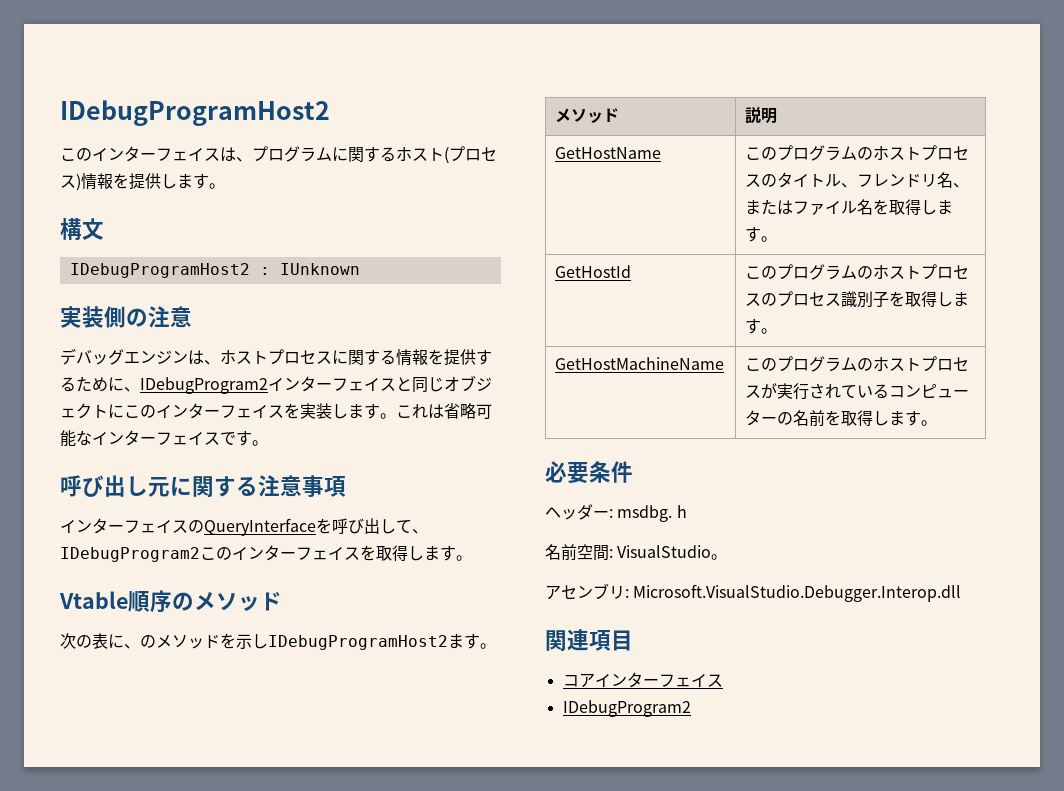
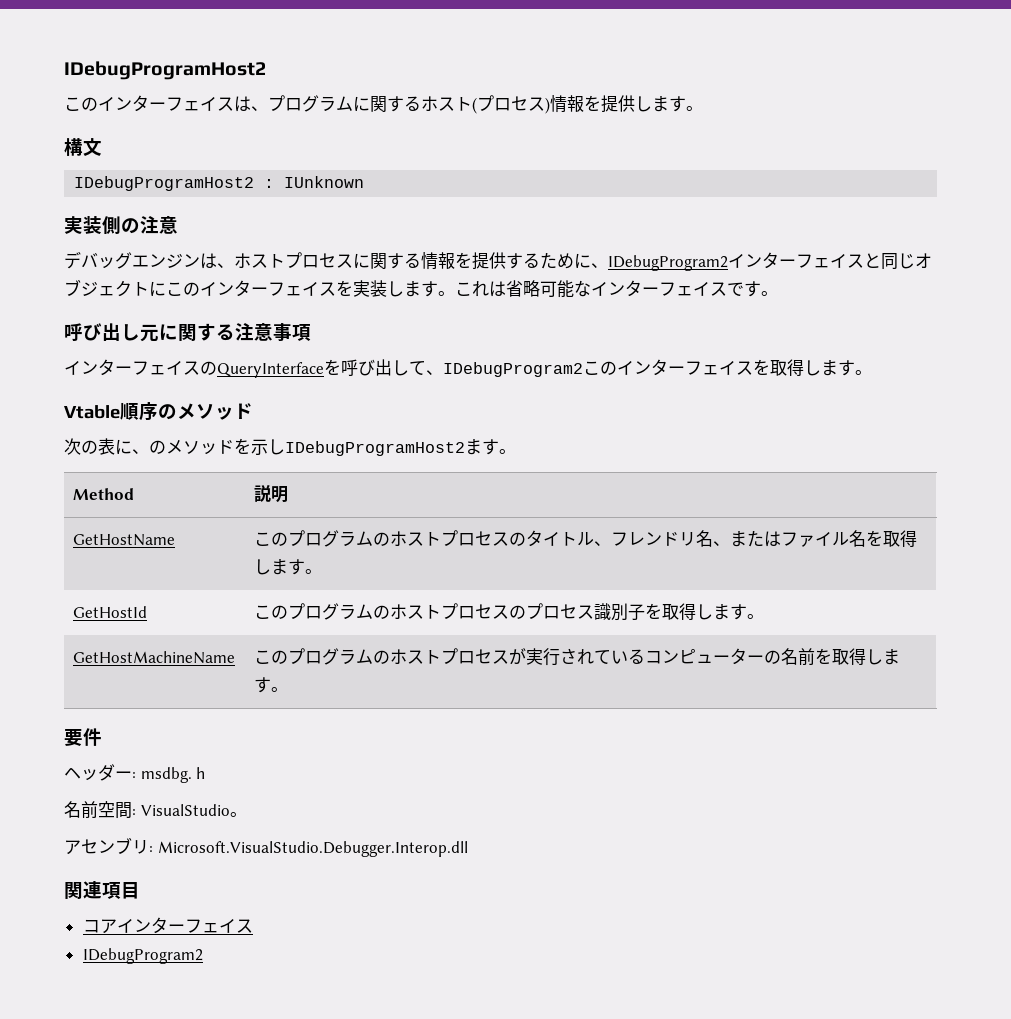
- メソッド | 説明
+ Method | 説明
- 必要条件
+ 要件

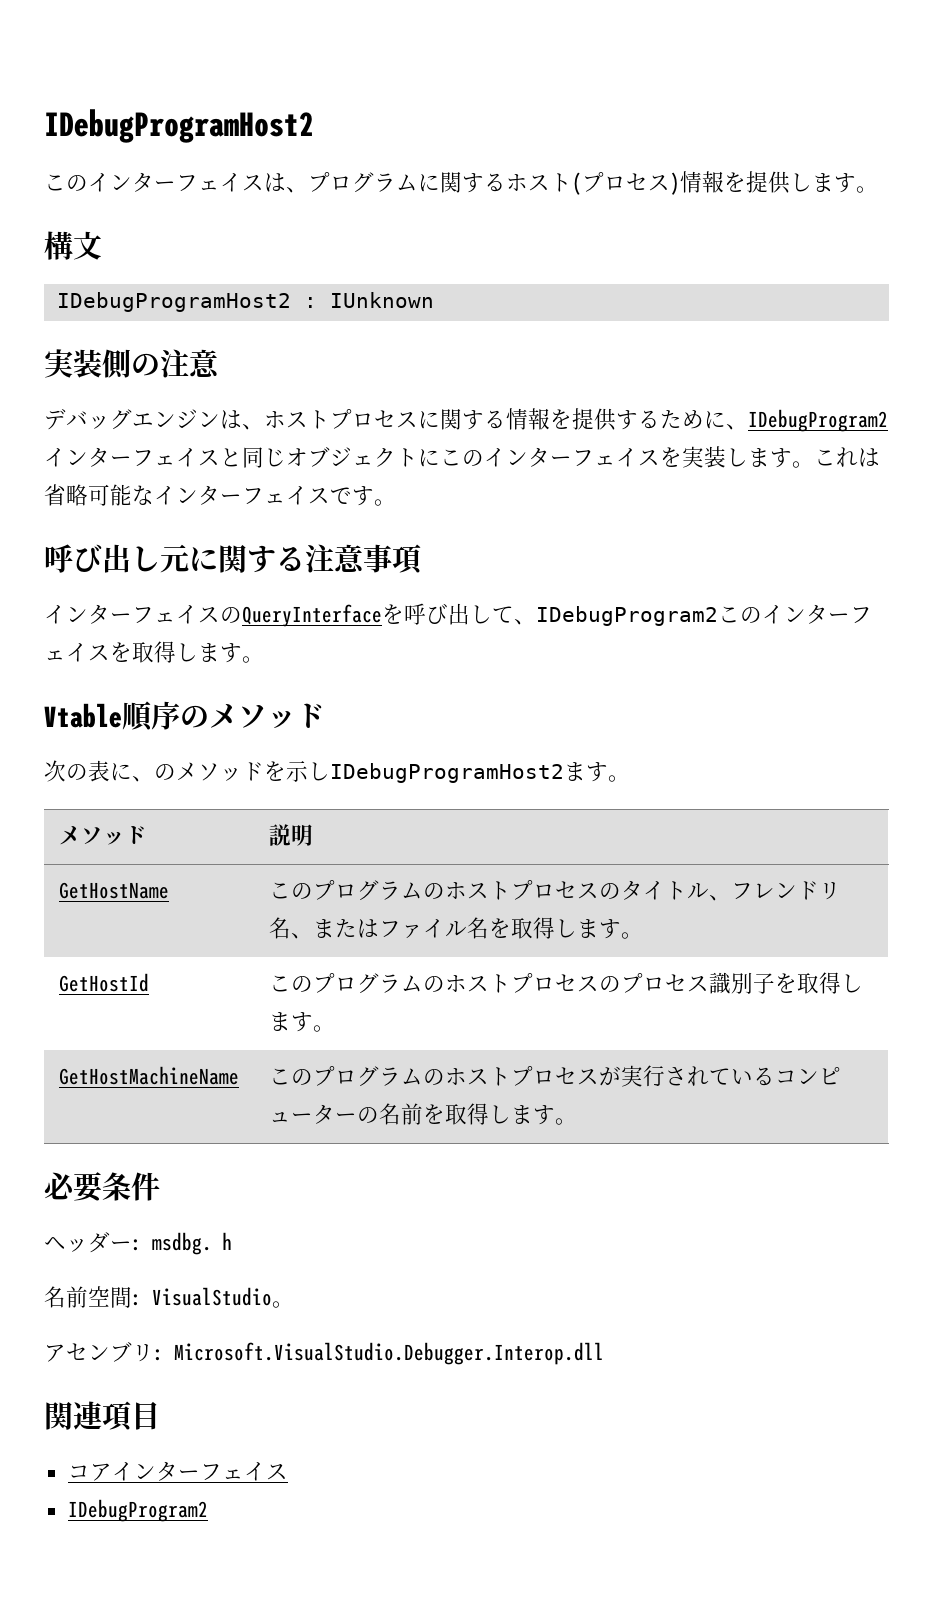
- Method | 説明
+ メソッド | 説明
- 要件
+ 必要条件

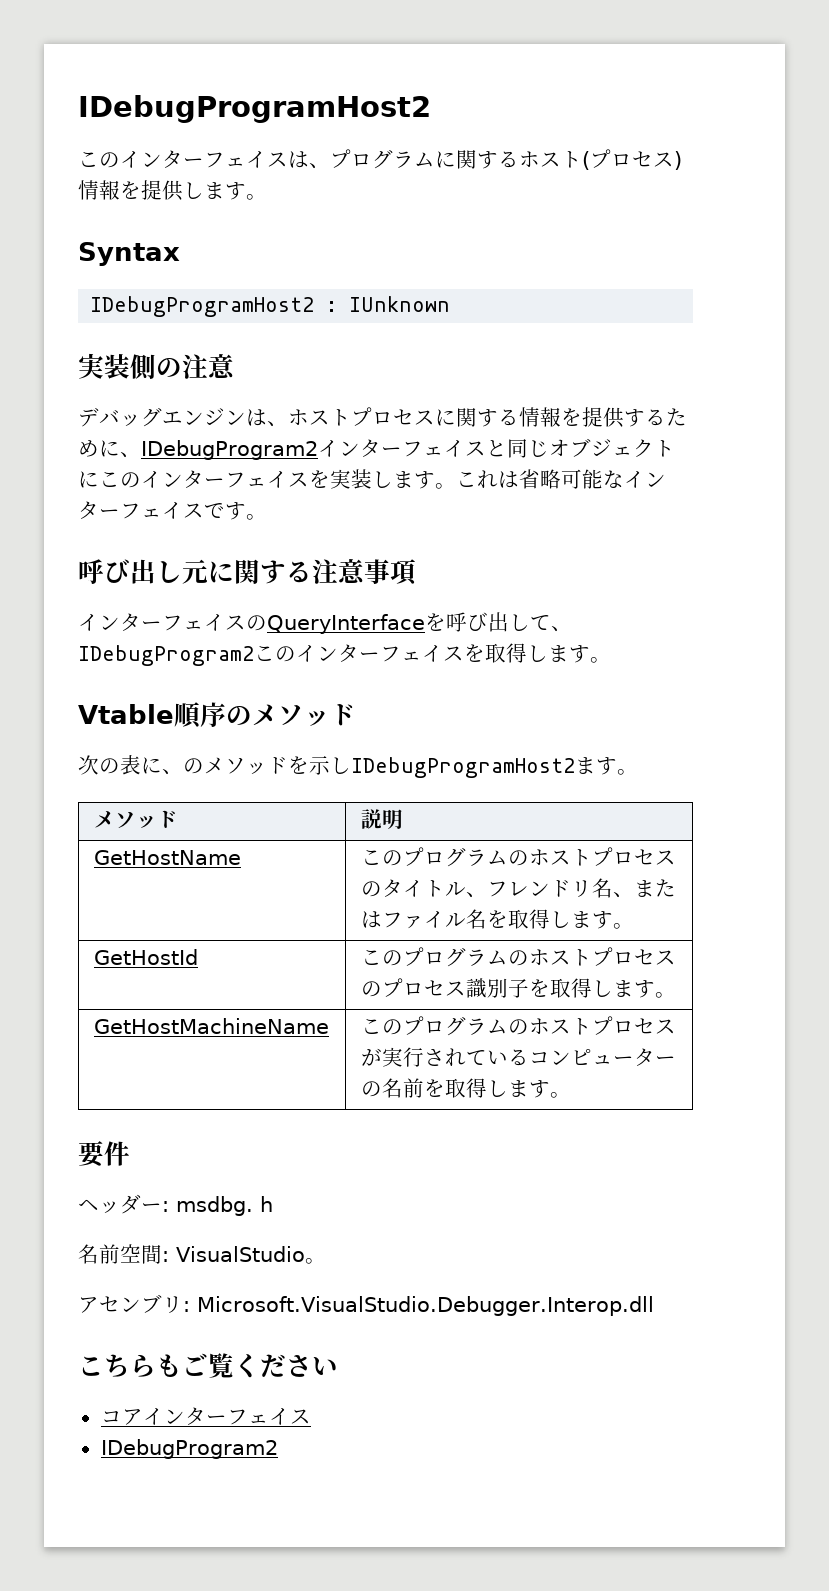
- 構文
+ Syntax
- 必要条件
+ 要件
- 関連項目
+ こちらもご覧ください

